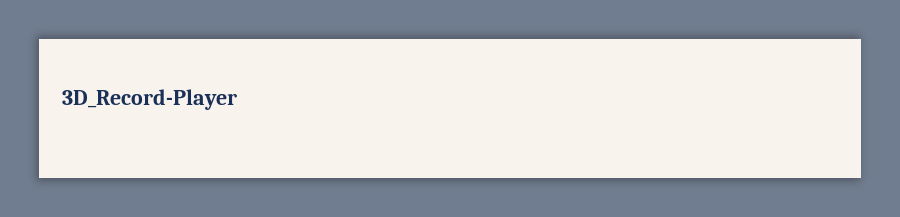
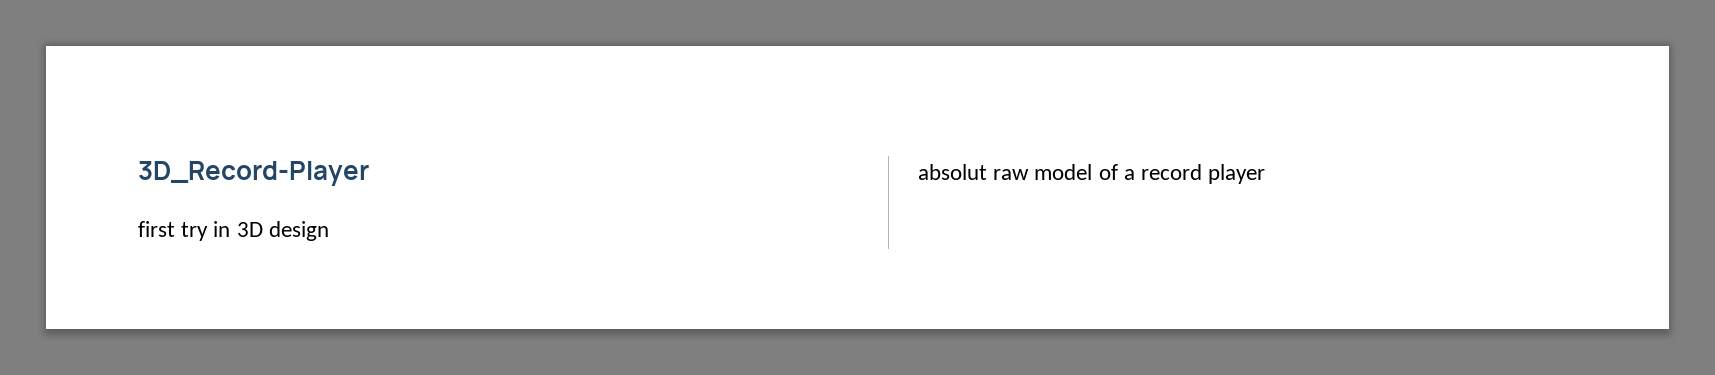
+ first try in 3D design
+ absolut raw model of a record player

